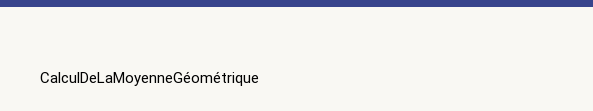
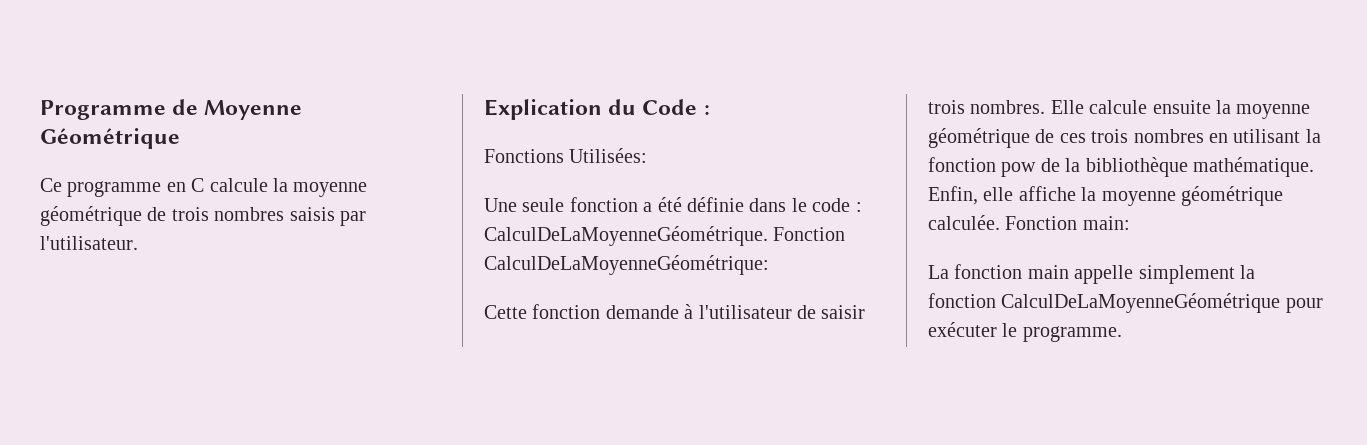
- CalculDeLaMoyenneGéométrique
+ Programme de Moyenne Géométrique
+ Ce programme en C calcule la moyenne géométrique de trois nombres saisis par l'utilisateur.
+ Explication du Code :
+ Fonctions Utilisées:
+ Une seule fonction a été définie dans le code : CalculDeLaMoyenneGéométrique. Fonction CalculDeLaMoyenneGéométrique:
+ Cette fonction demande à l'utilisateur de saisir trois nombres. Elle calcule ensuite la moyenne géométrique de ces trois nombres en utilisant la fonction pow de la bibliothèque mathématique. Enfin, elle affiche la moyenne géométrique calculée. Fonction main:
+ La fonction main appelle simplement la fonction CalculDeLaMoyenneGéométrique pour exécuter le programme.

